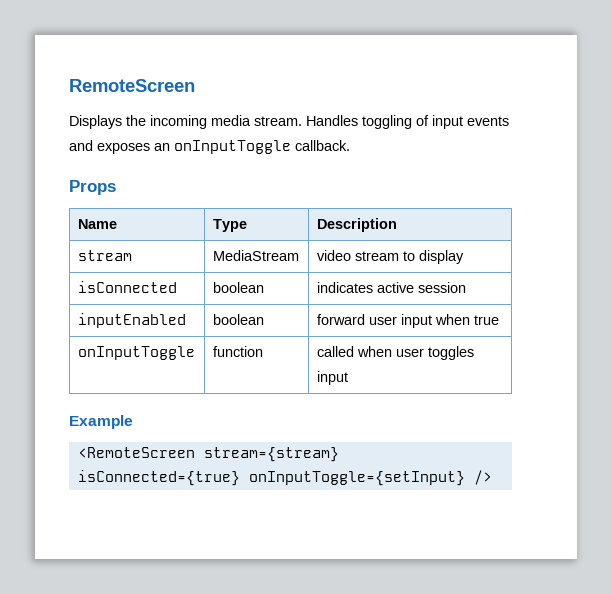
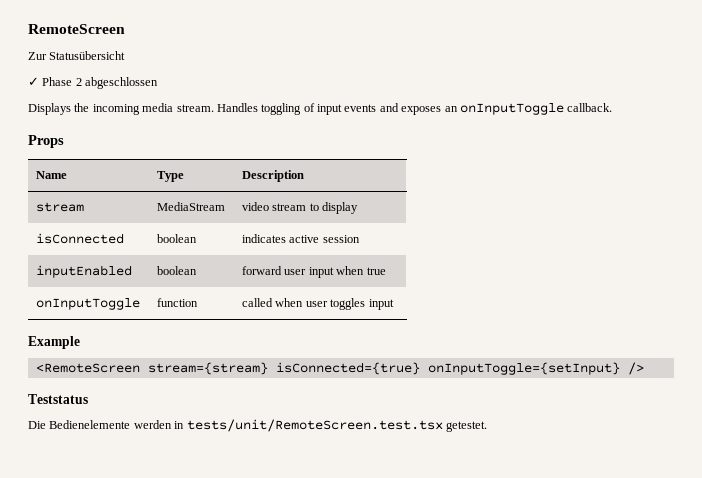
+ Zur Statusübersicht
+ ✓ Phase 2 abgeschlossen
+ Teststatus
+ Die Bedienelemente werden in tests/unit/RemoteScreen.test.tsx getestet.

